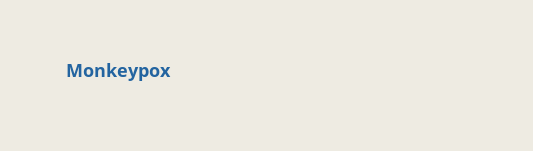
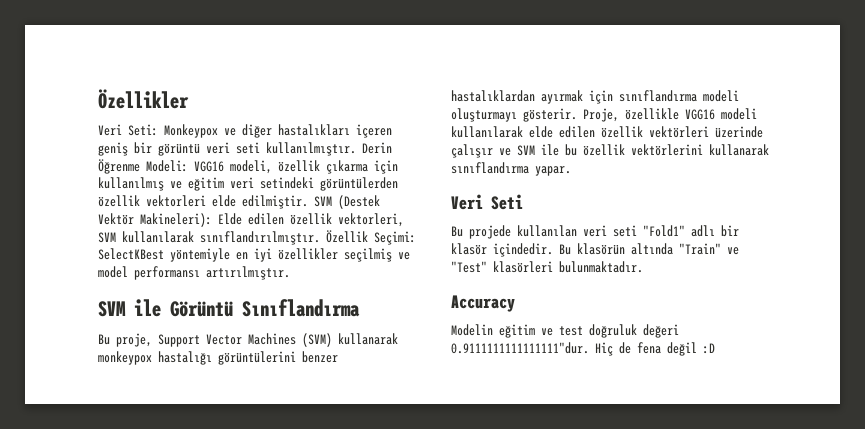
- Monkeypox
+ Özellikler
+ Veri Seti: Monkeypox ve diğer hastalıkları içeren geniş bir görüntü veri seti kullanılmıştır. Derin Öğrenme Modeli: VGG16 modeli, özellik çıkarma için kullanılmış ve eğitim veri setindeki görüntülerden özellik vektorleri elde edilmiştir. SVM (Destek Vektör Makineleri): Elde edilen özellik vektorleri, SVM kullanılarak sınıflandırılmıştır. Özellik Seçimi: SelectKBest yöntemiyle en iyi özellikler seçilmiş ve model performansı artırılmıştır.
+ SVM ile Görüntü Sınıflandırma
+ Bu proje, Support Vector Machines (SVM) kullanarak monkeypox hastalığı görüntülerini benzer hastalıklardan ayırmak için sınıflandırma modeli oluşturmayı gösterir. Proje, özellikle VGG16 modeli kullanılarak elde edilen özellik vektörleri üzerinde çalışır ve SVM ile bu özellik vektörlerini kullanarak sınıflandırma yapar.
+ Veri Seti
+ Bu projede kullanılan veri seti "Fold1" adlı bir klasör içindedir. Bu klasörün altında "Train" ve "Test" klasörleri bulunmaktadır.
+ Accuracy
+ Modelin eğitim ve test doğruluk değeri 0.9111111111111111"dur. Hiç de fena değil :D

